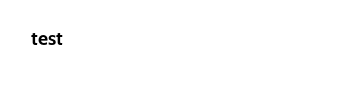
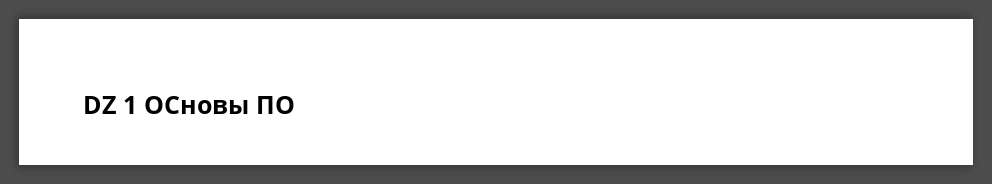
- test
+ DZ 1 ОСновы ПО

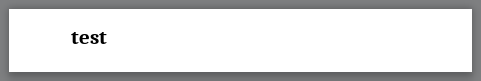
- DZ 1 ОСновы ПО
+ test

